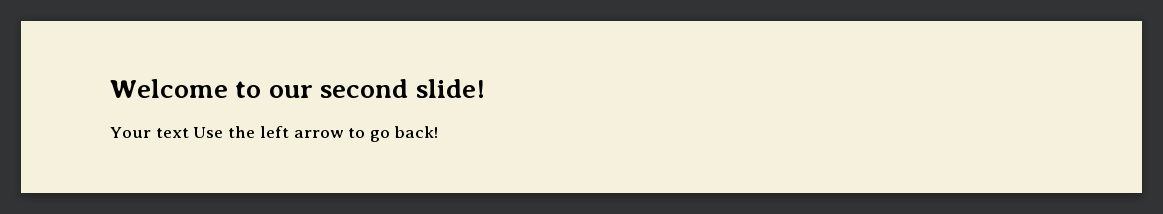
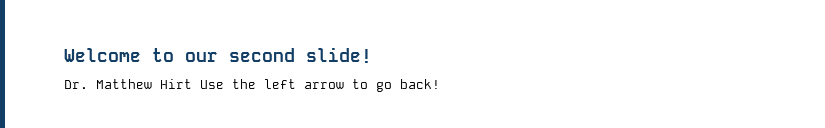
- Your text Use the left arrow to go back!
+ Dr. Matthew Hirt Use the left arrow to go back!

